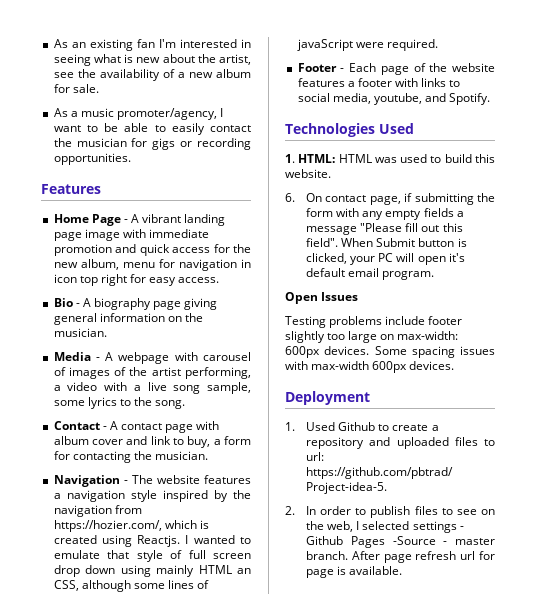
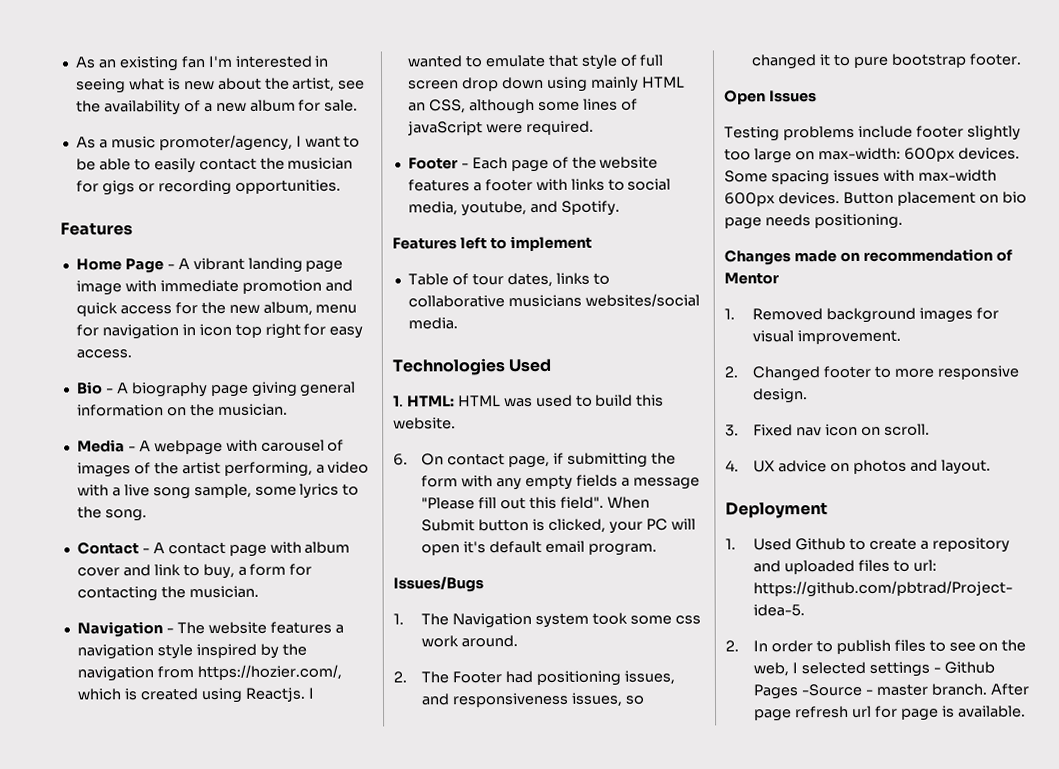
+ Features left to implement
+ Table of tour dates, links to collaborative musicians websites/social media.
+ Issues/Bugs
+ 1. The Navigation system took some css work around.
+ 2. The Footer had positioning issues, and responsiveness issues, so changed it to pure bootstrap footer.
+ Button placement on bio page needs positioning.
+ Changes made on recommendation of Mentor
+ 1. Removed background images for visual improvement.
+ 2. Changed footer to more responsive design.
+ 3. Fixed nav icon on scroll.
+ 4. UX advice on photos and layout.

